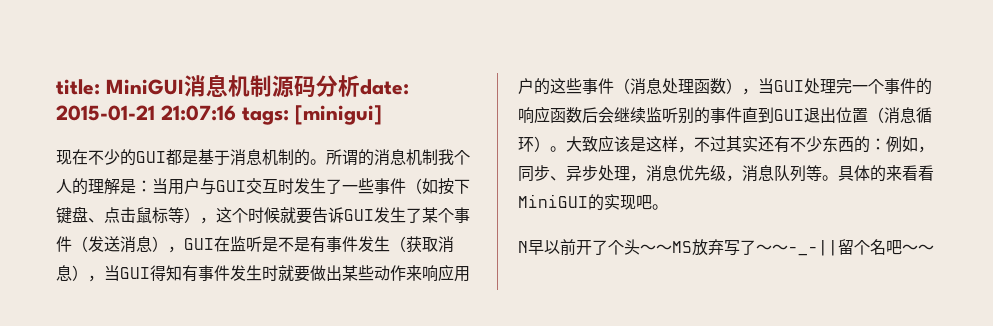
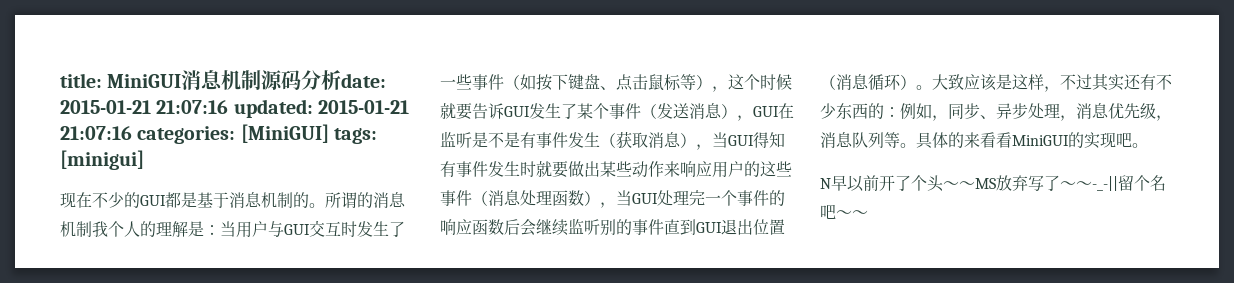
- title: MiniGUI消息机制源码分析date: 2015-01-21 21:07:16 tags: [minigui]
+ title: MiniGUI消息机制源码分析date: 2015-01-21 21:07:16 updated: 2015-01-21 21:07:16 categories: [MiniGUI] tags: [minigui]

